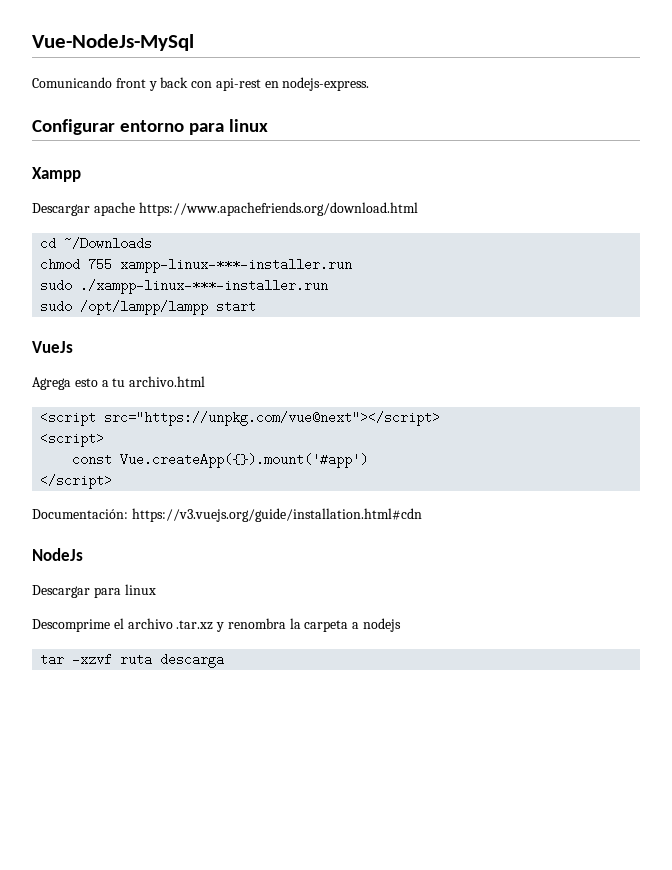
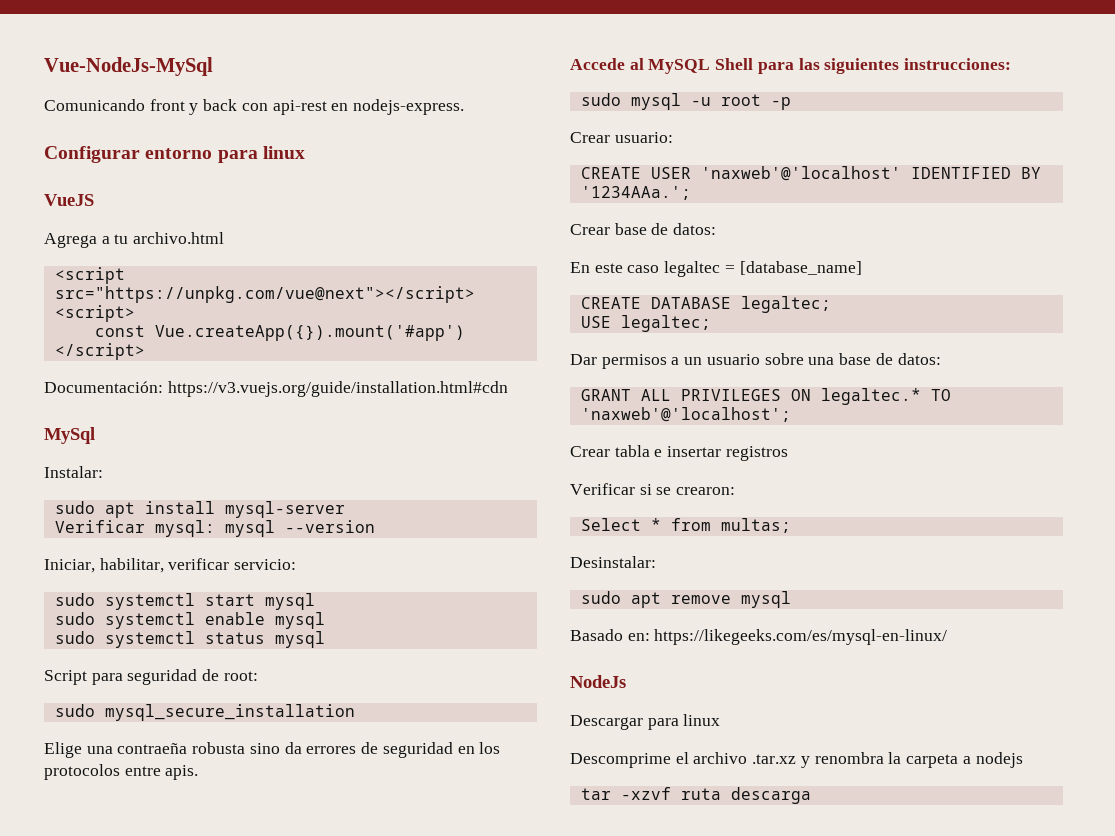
- Xampp
- Descargar apache https://www.apachefriends.org/download.html
- cd ~/Downloads
- chmod 755 xampp-linux-***-installer.run
- sudo ./xampp-linux-***-installer.run
- sudo /opt/lampp/lampp start
- VueJs
+ VueJS
- Agrega esto a tu archivo.html
+ Agrega a tu archivo.html
+ MySql
+ Instalar:
+ sudo apt install mysql-server
+ Verificar mysql: mysql --version
+ Iniciar, habilitar, verificar servicio:
+ sudo systemctl start mysql
+ sudo systemctl enable mysql
+ sudo systemctl status mysql
+ Script para seguridad de root:
+ sudo mysql_secure_installation
+ Elige una contraeña robusta sino da errores de seguridad en los protocolos entre apis.
+ Accede al MySQL Shell para las siguientes instrucciones:
+ sudo mysql -u root -p
+ Crear usuario:
+ CREATE USER 'naxweb'@'localhost' IDENTIFIED BY '1234AAa.';
+ Crear base de datos:
+ En este caso legaltec = [database_name]
+ CREATE DATABASE legaltec;
+ USE legaltec;
+ Dar permisos a un usuario sobre una base de datos:
+ GRANT ALL PRIVILEGES ON legaltec.* TO 'naxweb'@'localhost';
+ Crear tabla e insertar registros
+ Verificar si se crearon:
+ Select * from multas;
+ Desinstalar:
+ sudo apt remove mysql
+ Basado en: https://likegeeks.com/es/mysql-en-linux/

